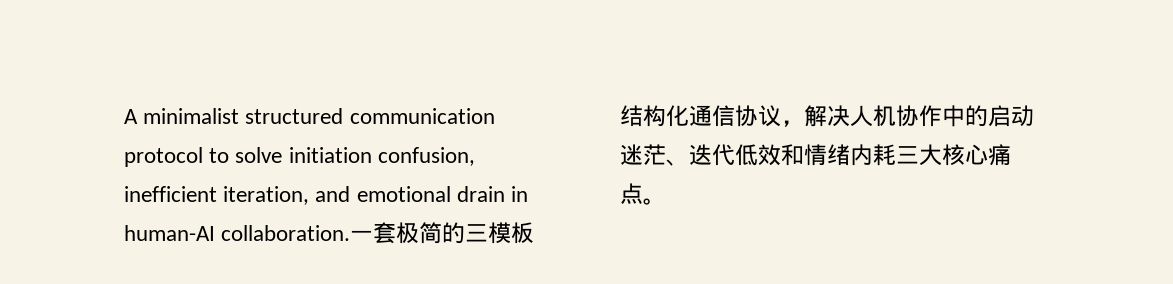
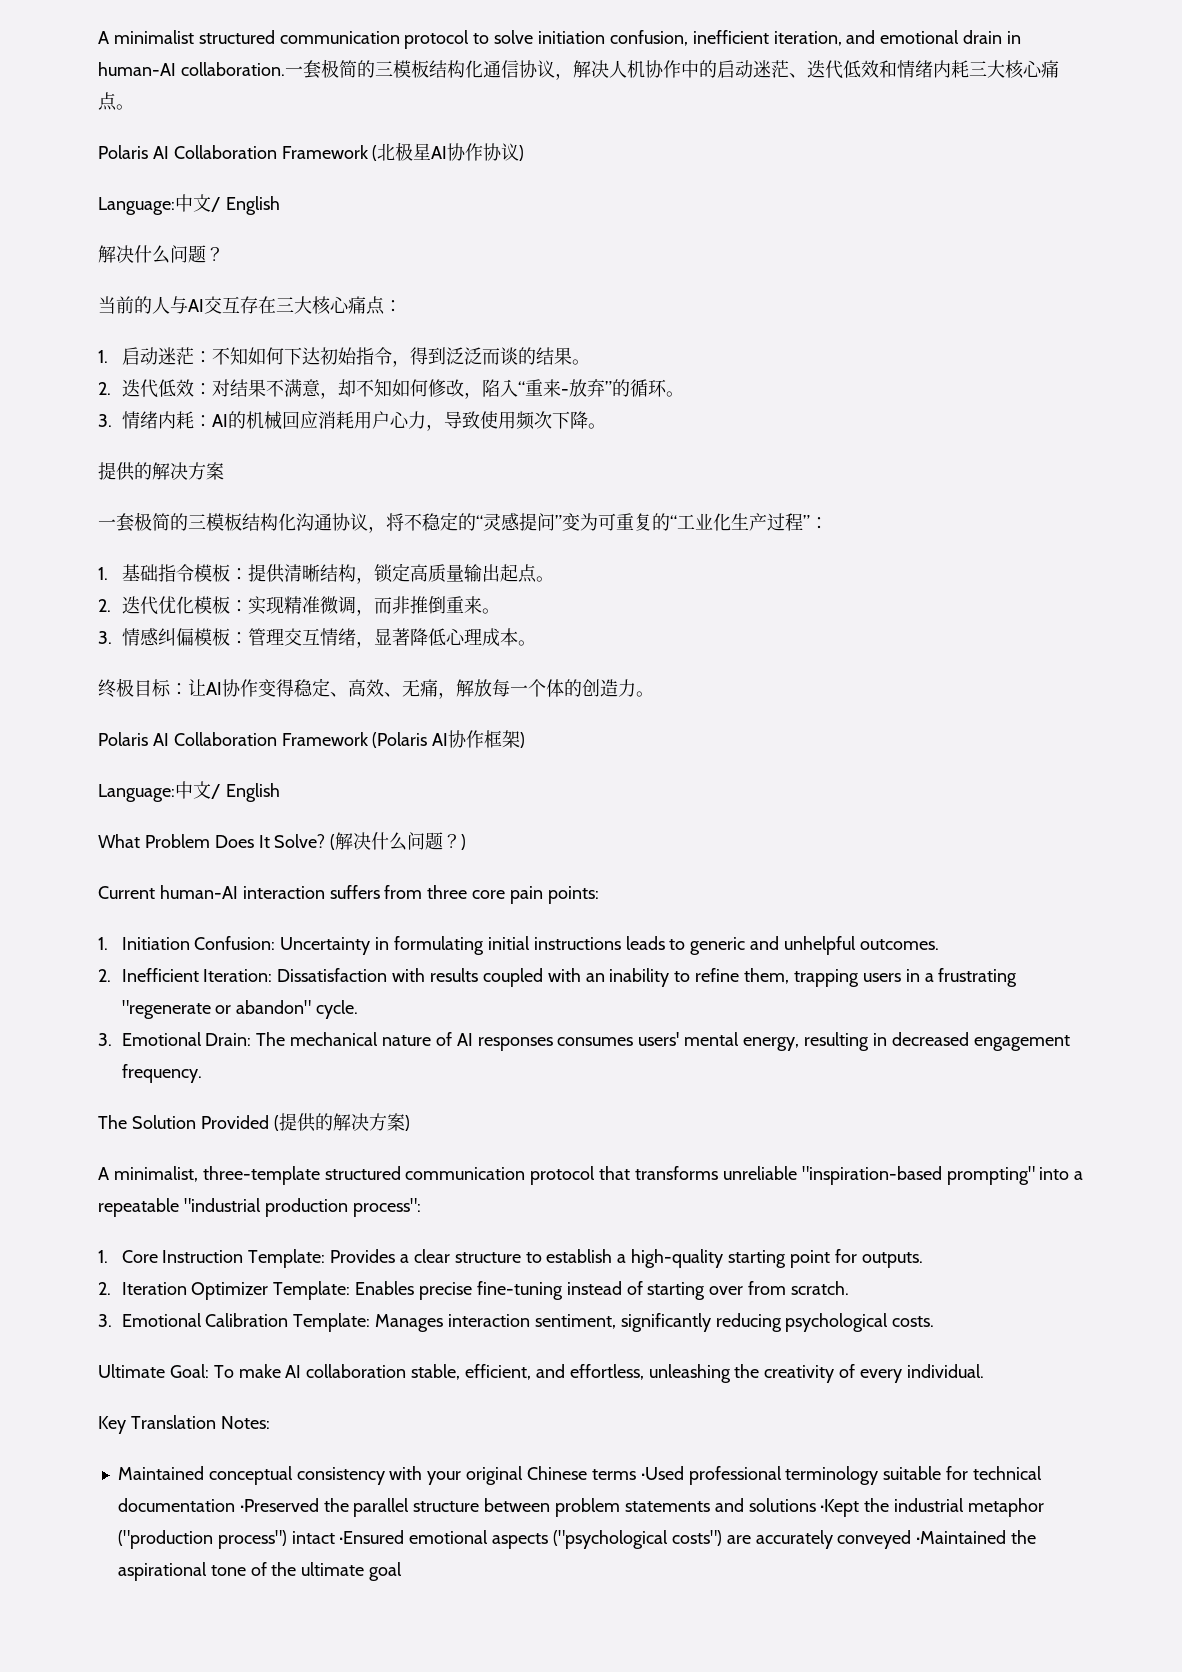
+ Polaris AI Collaboration Framework (北极星AI协作协议)
+ Language:中文/ English
+ 解决什么问题？
+ 当前的人与AI交互存在三大核心痛点：
+ 1.启动迷茫：不知如何下达初始指令，得到泛泛而谈的结果。
+ 2.迭代低效：对结果不满意，却不知如何修改，陷入“重来-放弃”的循环。
+ 3.情绪内耗：AI的机械回应消耗用户心力，导致使用频次下降。
+ 提供的解决方案
+ 一套极简的三模板结构化沟通协议，将不稳定的“灵感提问”变为可重复的“工业化生产过程”：
+ 1.基础指令模板：提供清晰结构，锁定高质量输出起点。
+ 2.迭代优化模板：实现精准微调，而非推倒重来。
+ 3.情感纠偏模板：管理交互情绪，显著降低心理成本。
+ 终极目标：让AI协作变得稳定、高效、无痛，解放每一个体的创造力。
+ Polaris AI Collaboration Framework (Polaris AI协作框架)
+ Language:中文/ English
+ What Problem Does It Solve? (解决什么问题？)
+ Current human-AI interaction suffers from three core pain points:
+ 1. Initiation Confusion: Uncertainty in formulating initial instructions leads to generic and unhelpful outcomes.
+ 2. Inefficient Iteration: Dissatisfaction with results coupled with an inability to refine them, trapping users in a frustrating "regenerate or abandon" cycle.
+ 3. Emotional Drain: The mechanical nature of AI responses consumes users' mental energy, resulting in decreased engagement frequency.
+ The Solution Provided (提供的解决方案)
+ A minimalist, three-template structured communication protocol that transforms unreliable "inspiration-based prompting" into a repeatable "industrial production process":
+ 1. Core Instruction Template: Provides a clear structure to establish a high-quality starting point for outputs.
+ 2. Iteration Optimizer Template: Enables precise fine-tuning instead of starting over from scratch.
+ 3. Emotional Calibration Template: Manages interaction sentiment, significantly reducing psychological costs.
+ Ultimate Goal: To make AI collaboration stable, efficient, and effortless, unleashing the creativity of every individual.
+ Key Translation Notes:
+ Maintained conceptual consistency with your original Chinese terms ·Used professional terminology suitable for technical documentation ·Preserved the parallel structure between problem statements and solutions ·Kept the industrial metaphor ("production process") intact ·Ensured emotional aspects ("psychological costs") are accurately conveyed ·Maintained the aspirational tone of the ultimate goal

